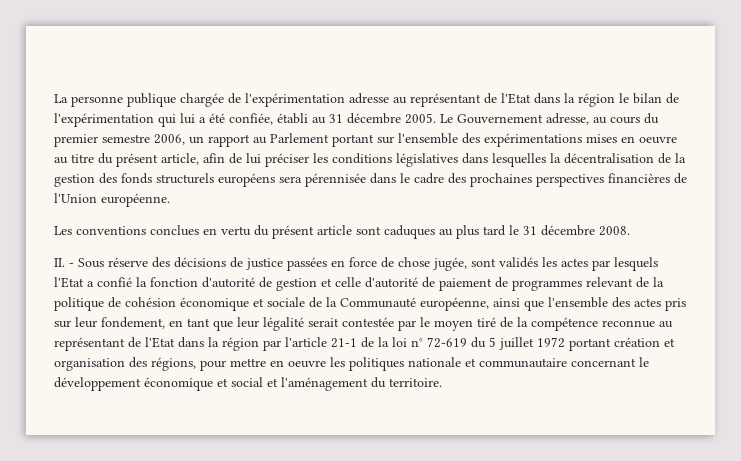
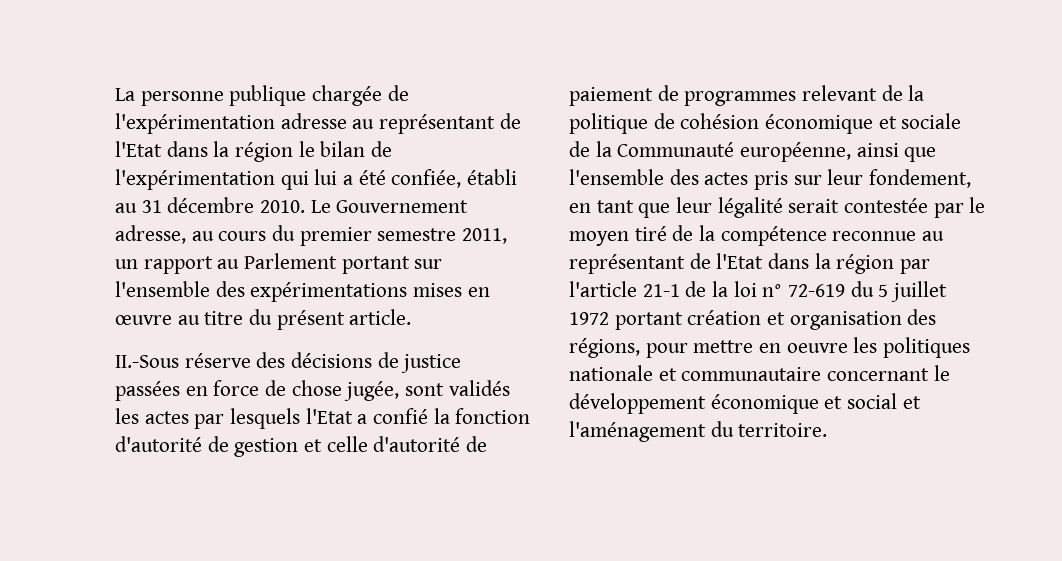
- La personne publique chargée de l'expérimentation adresse au représentant de l'Etat dans la région le bilan de l'expérimentation qui lui a été confiée, établi au 31 décembre 2005.
+ La personne publique chargée de l'expérimentation adresse au représentant de l'Etat dans la région le bilan de l'expérimentation qui lui a été confiée, établi au 31 décembre 2010.
- Le Gouvernement adresse, au cours du premier semestre 2006, un rapport au Parlement portant sur l'ensemble des expérimentations mises en oeuvre au titre du présent article, afin de lui préciser les conditions législatives dans lesquelles la décentralisation de la gestion des fonds structurels européens sera pérennisée dans le cadre des prochaines perspectives financières de l'Union européenne.
- Les conventions conclues en vertu du présent article sont caduques au plus tard le 31 décembre 2008.
- II. - Sous réserve des décisions de justice passées en force de chose jugée, sont validés les actes par lesquels l'Etat a confié la fonction d'autorité de gestion et celle d'autorité de paiement de programmes relevant de la politique de cohésion économique et sociale de la Communauté européenne, ainsi que l'ensemble des actes pris sur leur fondement, en tant que leur légalité serait contestée par le moyen tiré de la compétence reconnue au représentant de l'Etat dans la région par l'article 21-1 de la loi n° 72-619 du 5 juillet 1972 portant création et organisation des régions, pour mettre en oeuvre les politiques nationale et communautaire concernant le développement économique et social et l'aménagement du territoire.
+ Le Gouvernement adresse, au cours du premier semestre 2011, un rapport au Parlement portant sur l'ensemble des expérimentations mises en œuvre au titre du présent article.
+ II.-Sous réserve des décisions de justice passées en force de chose jugée, sont validés les actes par lesquels l'Etat a confié la fonction d'autorité de gestion et celle d'autorité de paiement de programmes relevant de la politique de cohésion économique et sociale de la Communauté européenne, ainsi que l'ensemble des actes pris sur leur fondement, en tant que leur légalité serait contestée par le moyen tiré de la compétence reconnue au représentant de l'Etat dans la région par l'article 21-1 de la loi n° 72-619 du 5 juillet 1972 portant création et organisation des régions, pour mettre en oeuvre les politiques nationale et communautaire concernant le développement économique et social et l'aménagement du territoire.

